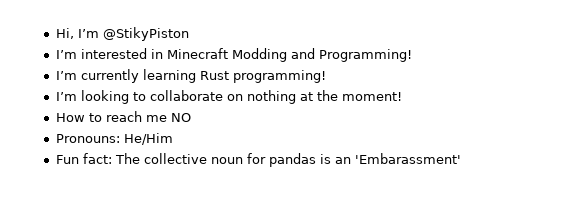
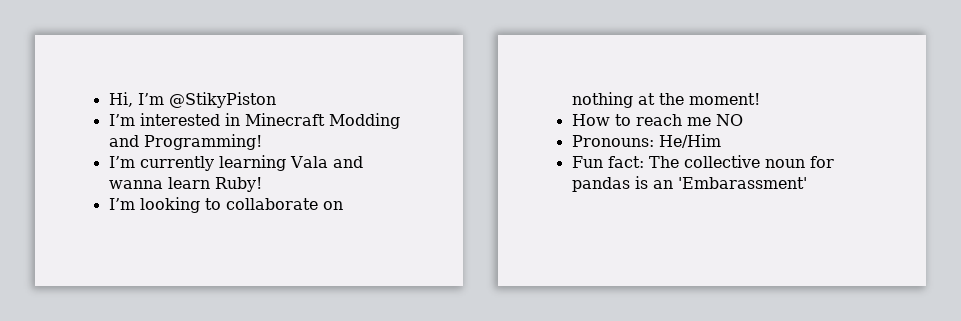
- I’m currently learning Rust programming!
+ I’m currently learning Vala and wanna learn Ruby!

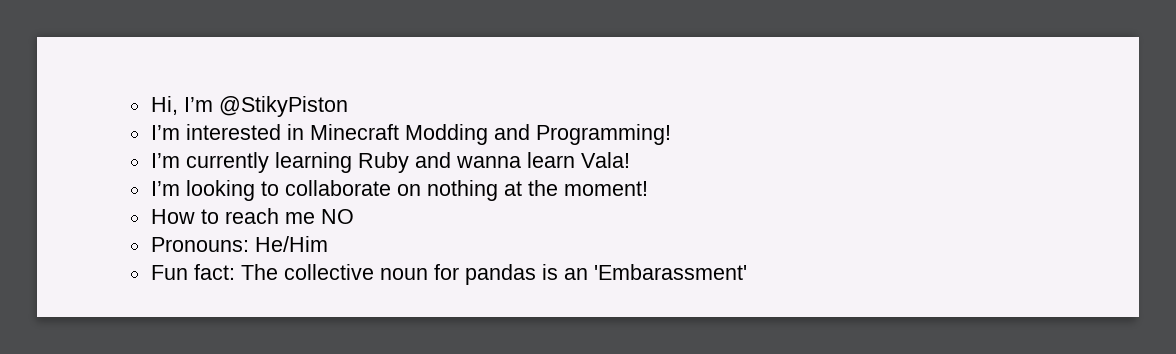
- I’m currently learning Vala and wanna learn Ruby!
+ I’m currently learning Ruby and wanna learn Vala!

